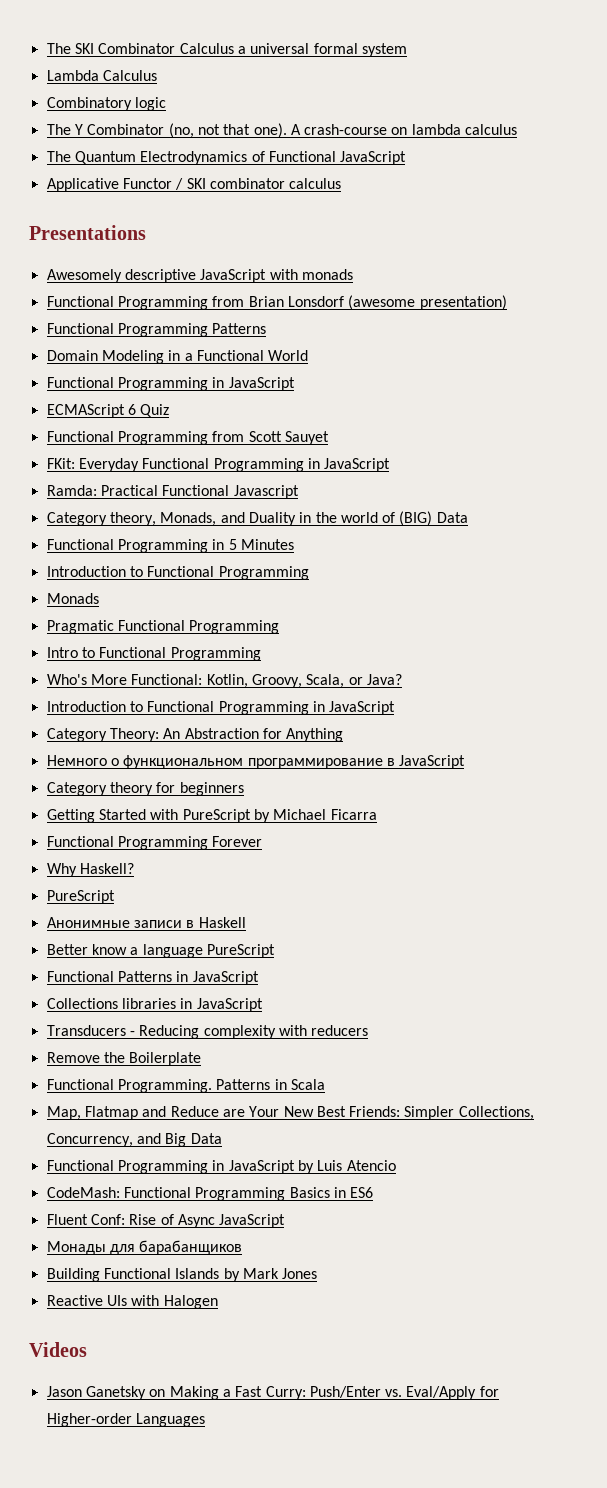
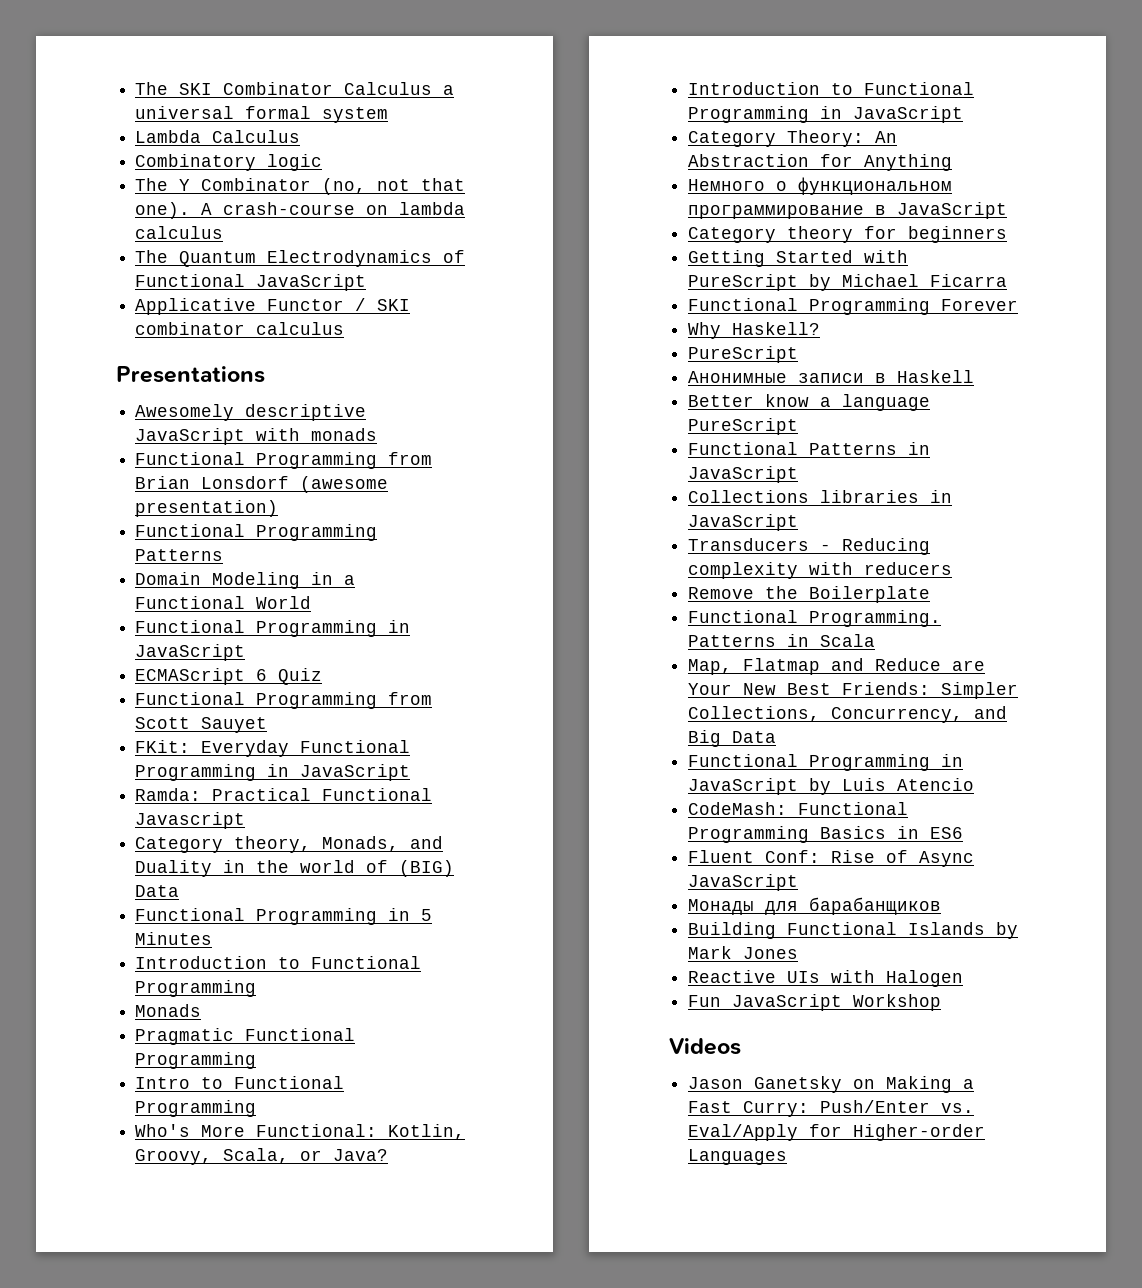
+ Fun JavaScript Workshop

